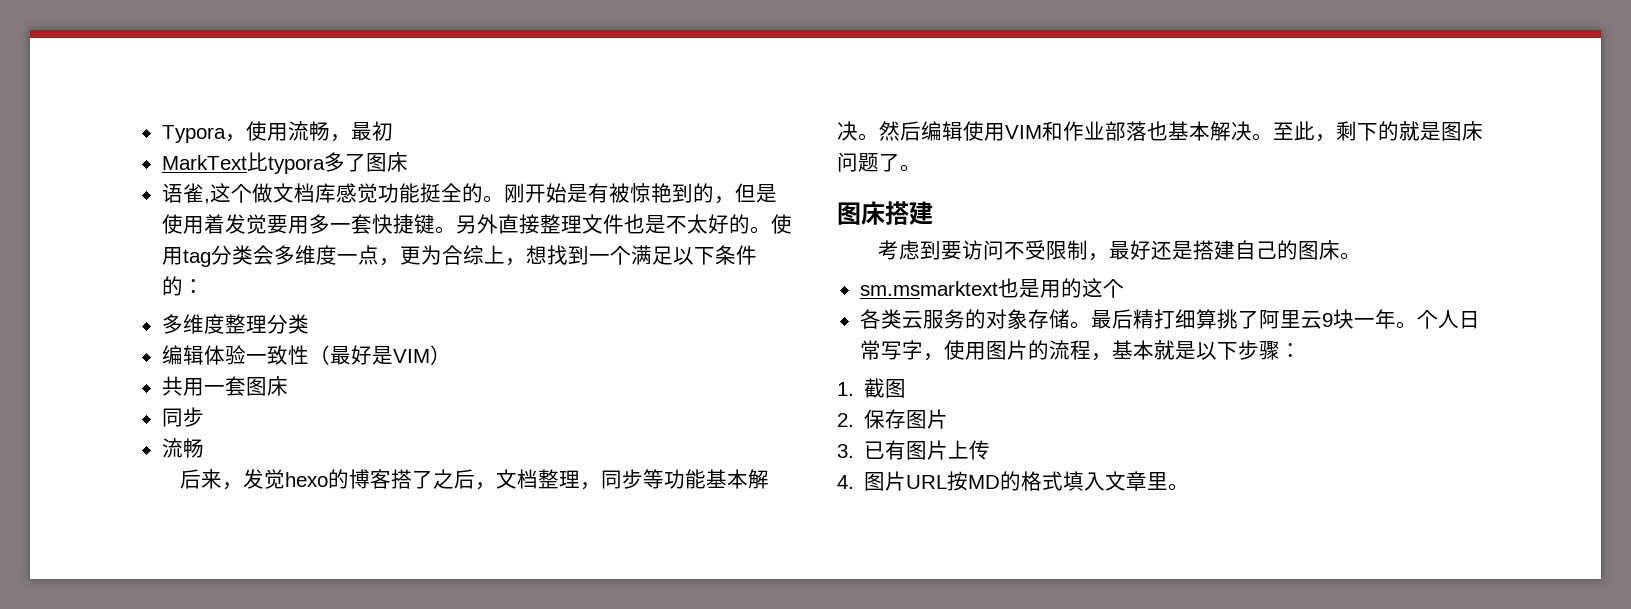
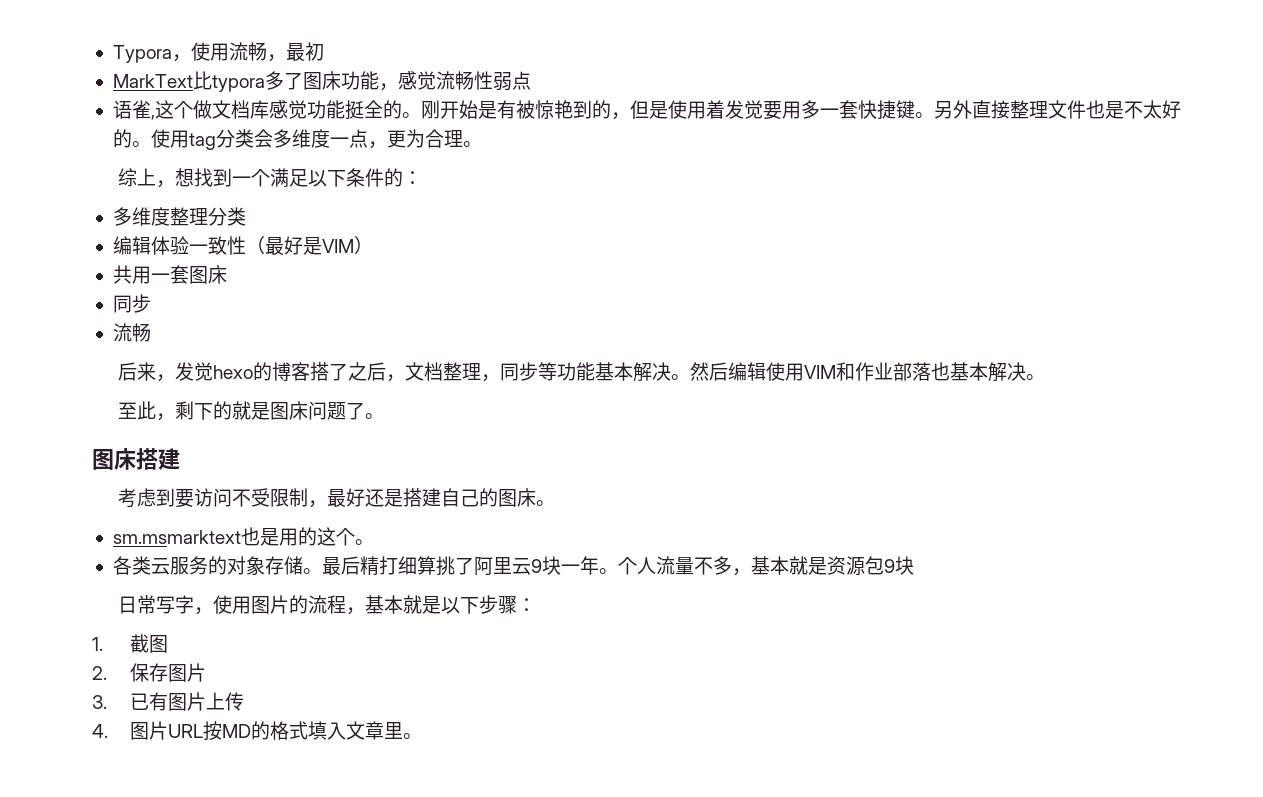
- MarkText比typora多了图床
+ MarkText比typora多了图床功能，感觉流畅性弱点
- 使用tag分类会多维度一点，更为合综上，想找到一个满足以下条件的：
+ 使用tag分类会多维度一点，更为合理。
+ 综上，想找到一个满足以下条件的：
- 然后编辑使用VIM和作业部落也基本解决。至此，剩下的就是图床问题了。
+ 然后编辑使用VIM和作业部落也基本解决。
+ 至此，剩下的就是图床问题了。
- sm.msmarktext也是用的这个
+ sm.msmarktext也是用的这个。
- 个人日常写字，使用图片的流程，基本就是以下步骤：
+ 个人流量不多，基本就是资源包9块
+ 日常写字，使用图片的流程，基本就是以下步骤：

